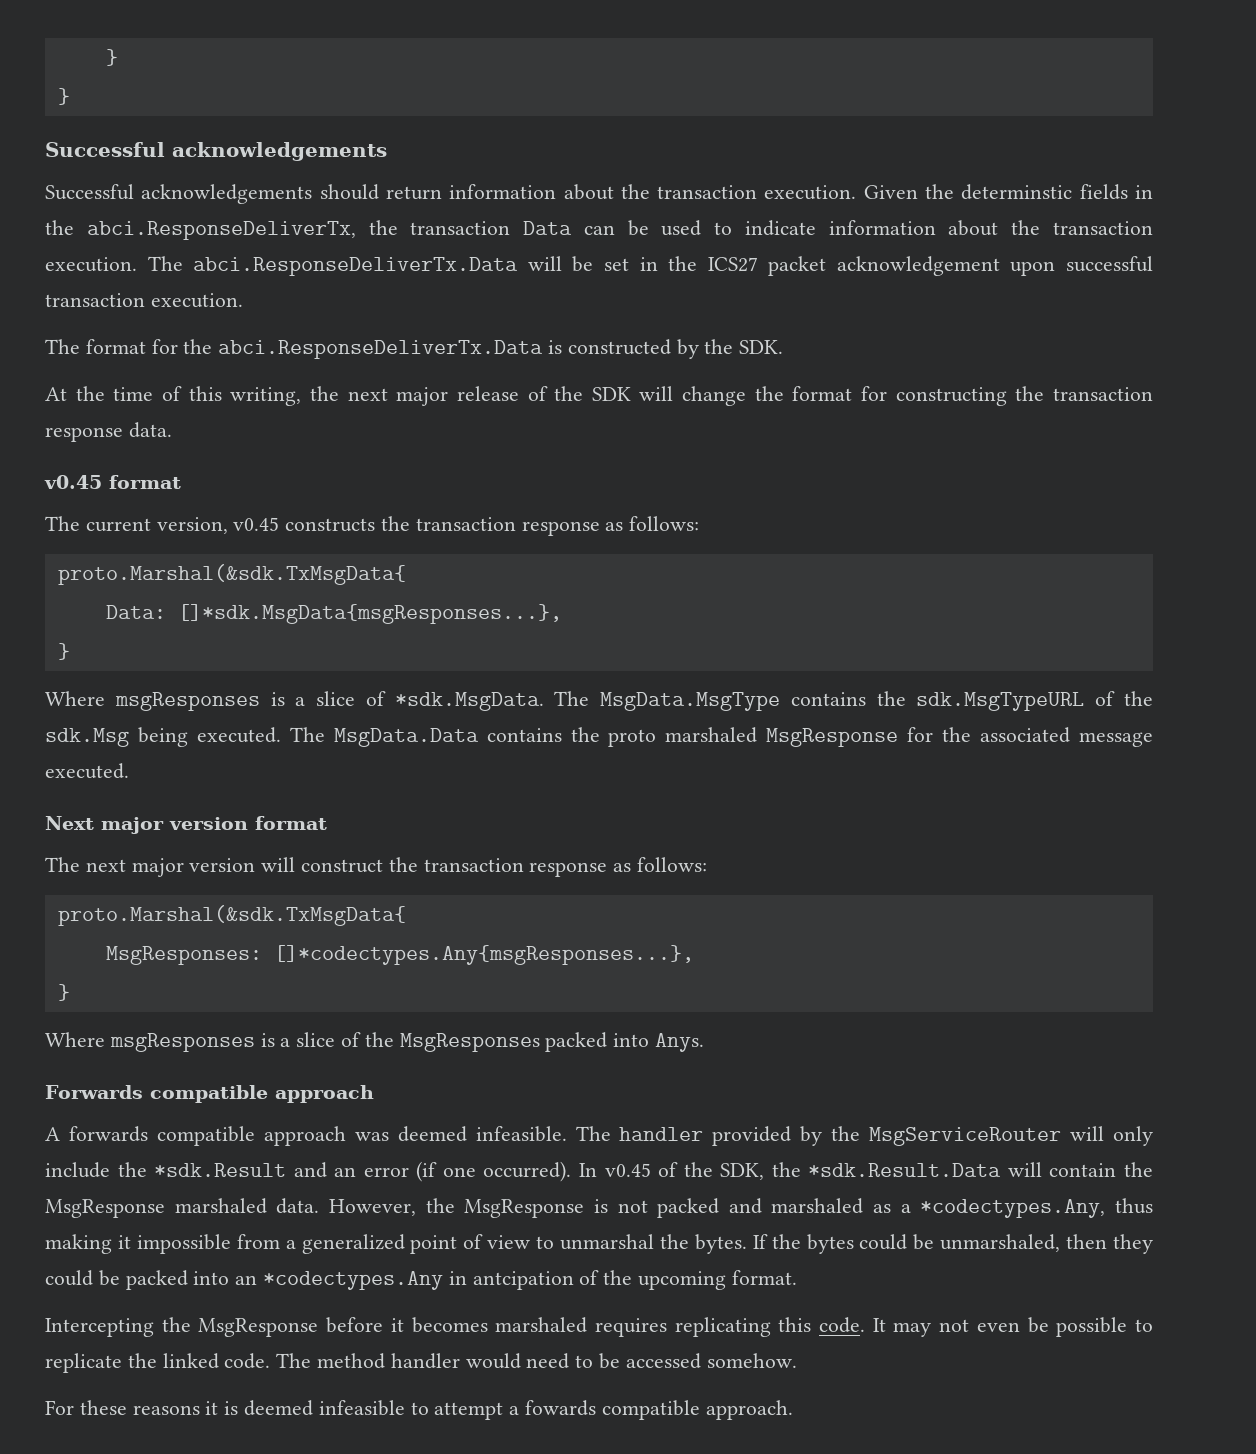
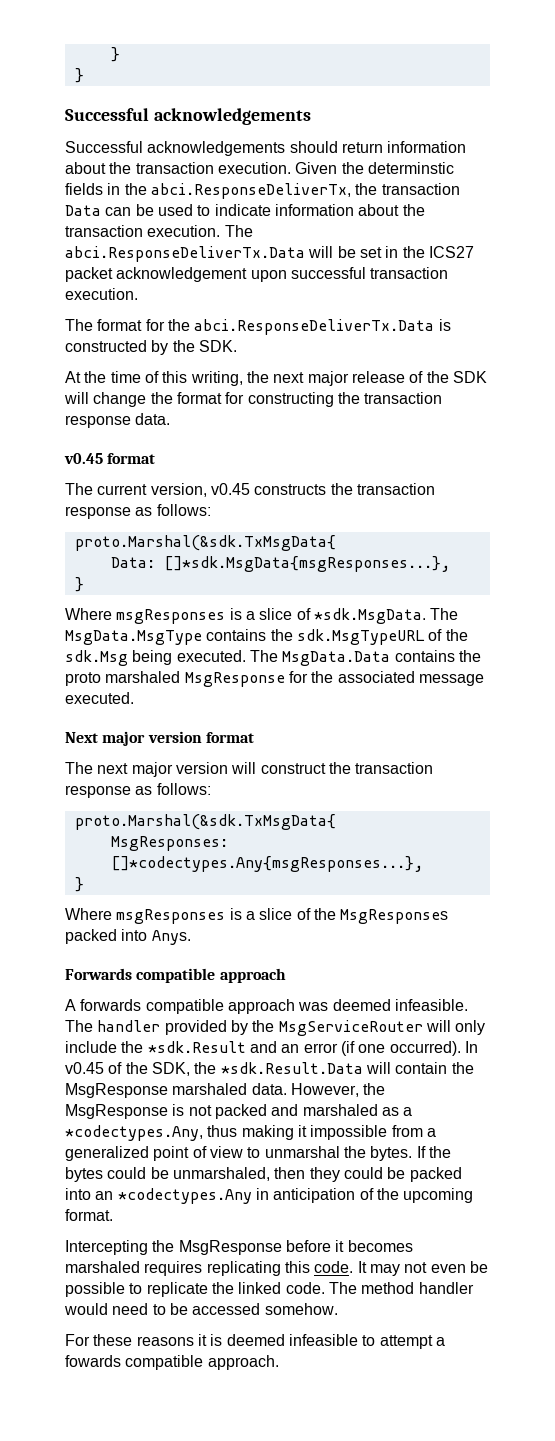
- If the bytes could be unmarshaled, then they could be packed into an *codectypes.Any in antcipation of the upcoming format.
+ If the bytes could be unmarshaled, then they could be packed into an *codectypes.Any in anticipation of the upcoming format.

